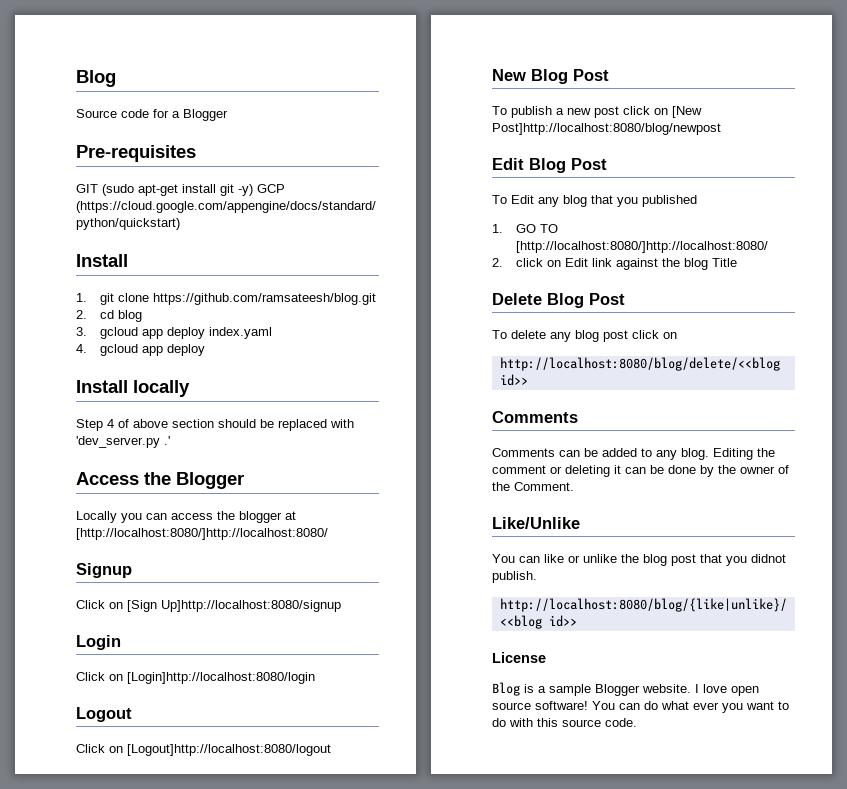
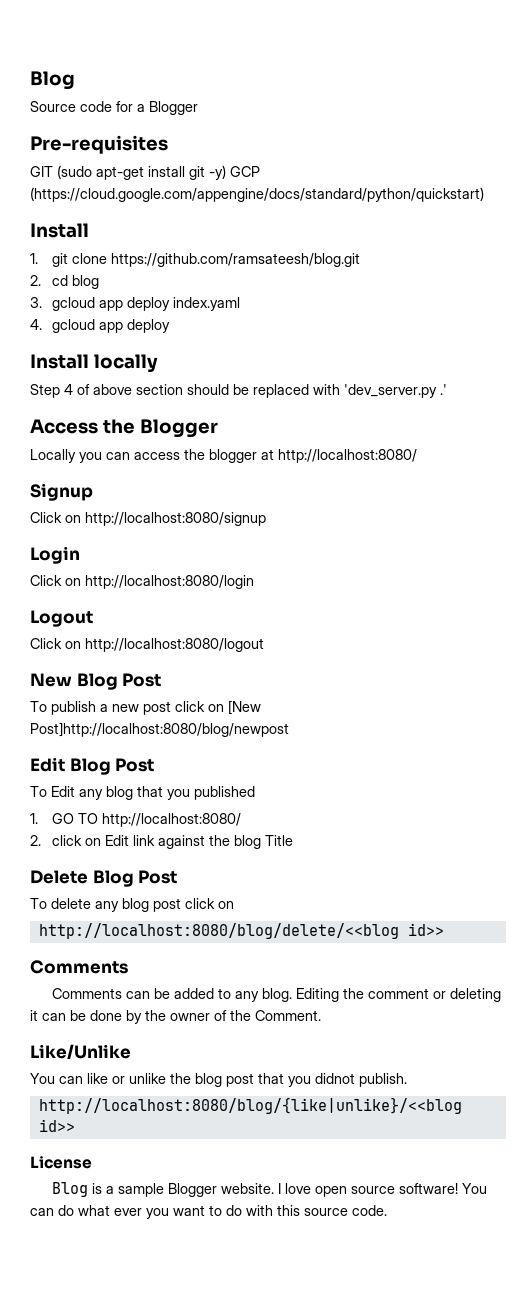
- Locally you can access the blogger at [http://localhost:8080/]http://localhost:8080/
+ Locally you can access the blogger at http://localhost:8080/
- Click on [Sign Up]http://localhost:8080/signup
+ Click on http://localhost:8080/signup
- Click on [Login]http://localhost:8080/login
+ Click on http://localhost:8080/login
- Click on [Logout]http://localhost:8080/logout
+ Click on http://localhost:8080/logout
- 1. GO TO [http://localhost:8080/]http://localhost:8080/
+ 1. GO TO http://localhost:8080/

